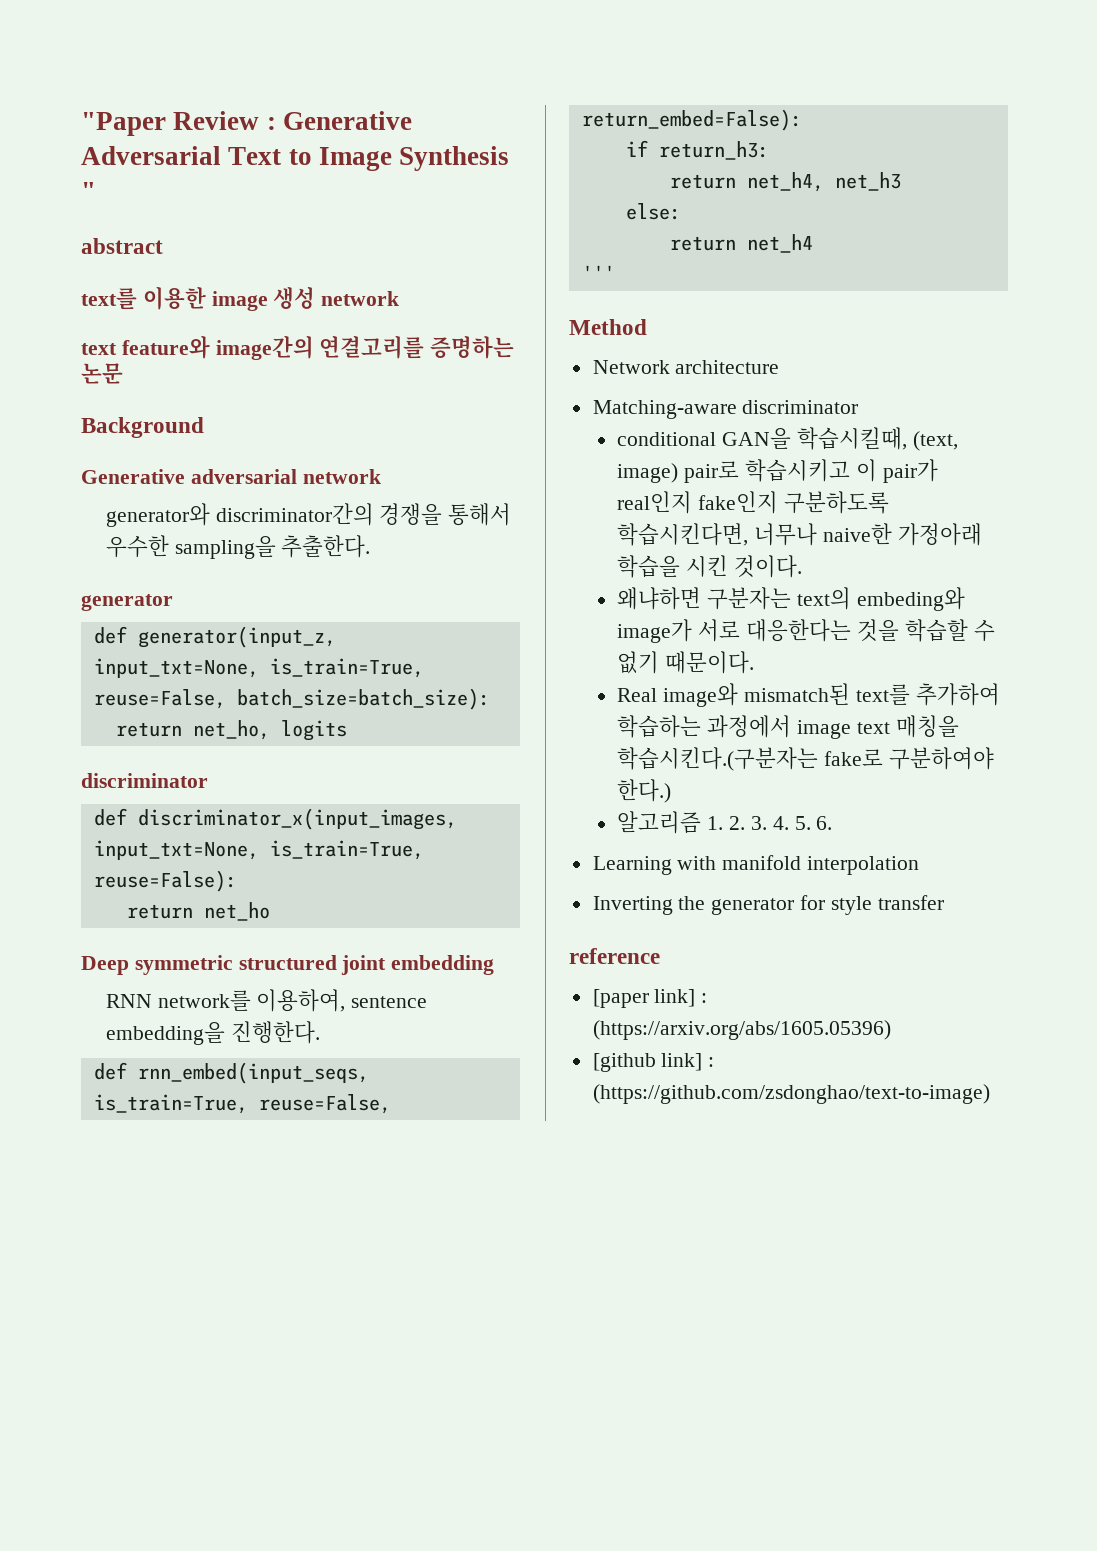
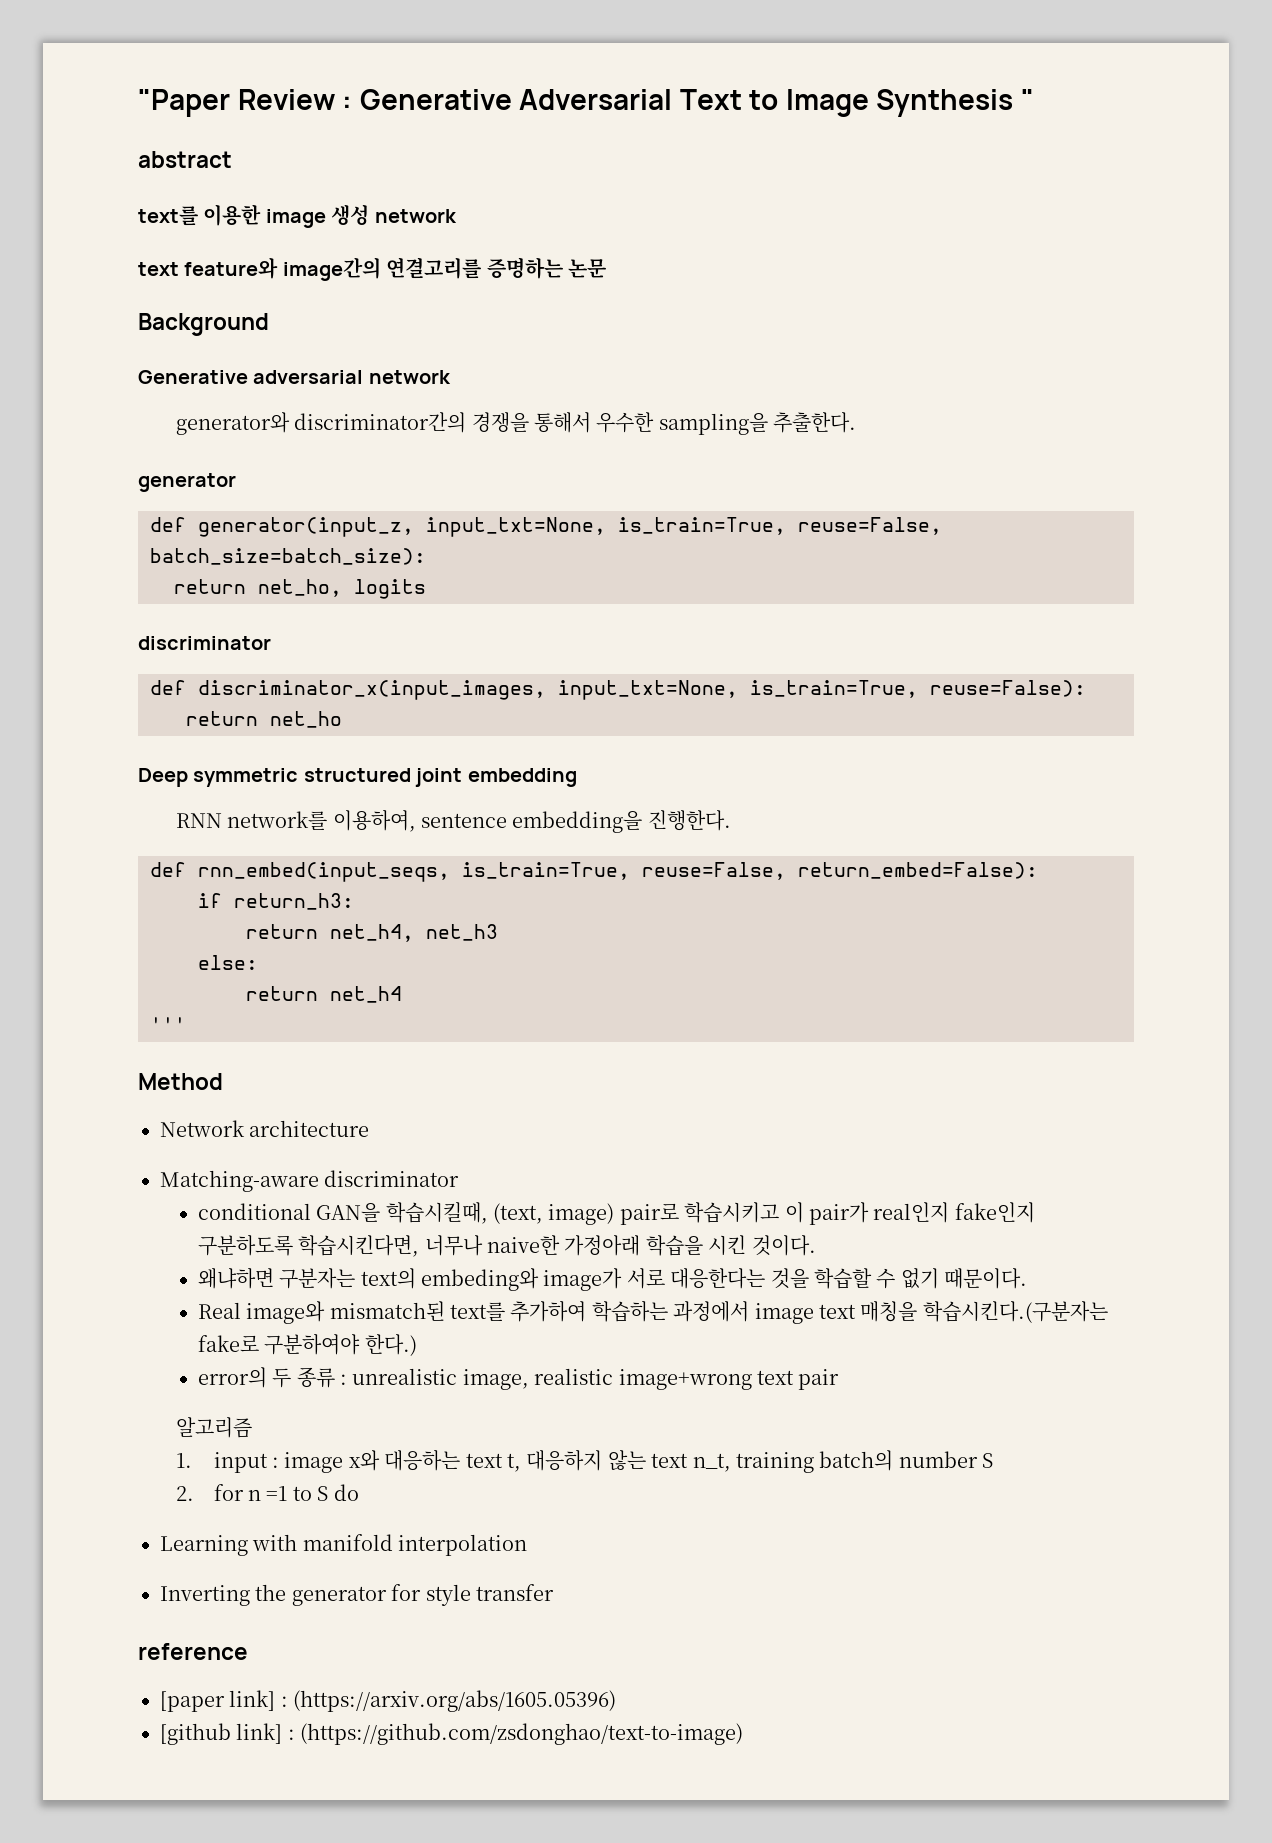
- 알고리즘 1. 2. 3. 4. 5. 6.
+ error의 두 종류 : unrealistic image, realistic image+wrong text pair
+ 알고리즘
+ 1. input : image x와 대응하는 text t, 대응하지 않는 text n_t, training batch의 number S
+ 2. for n =1 to S do

